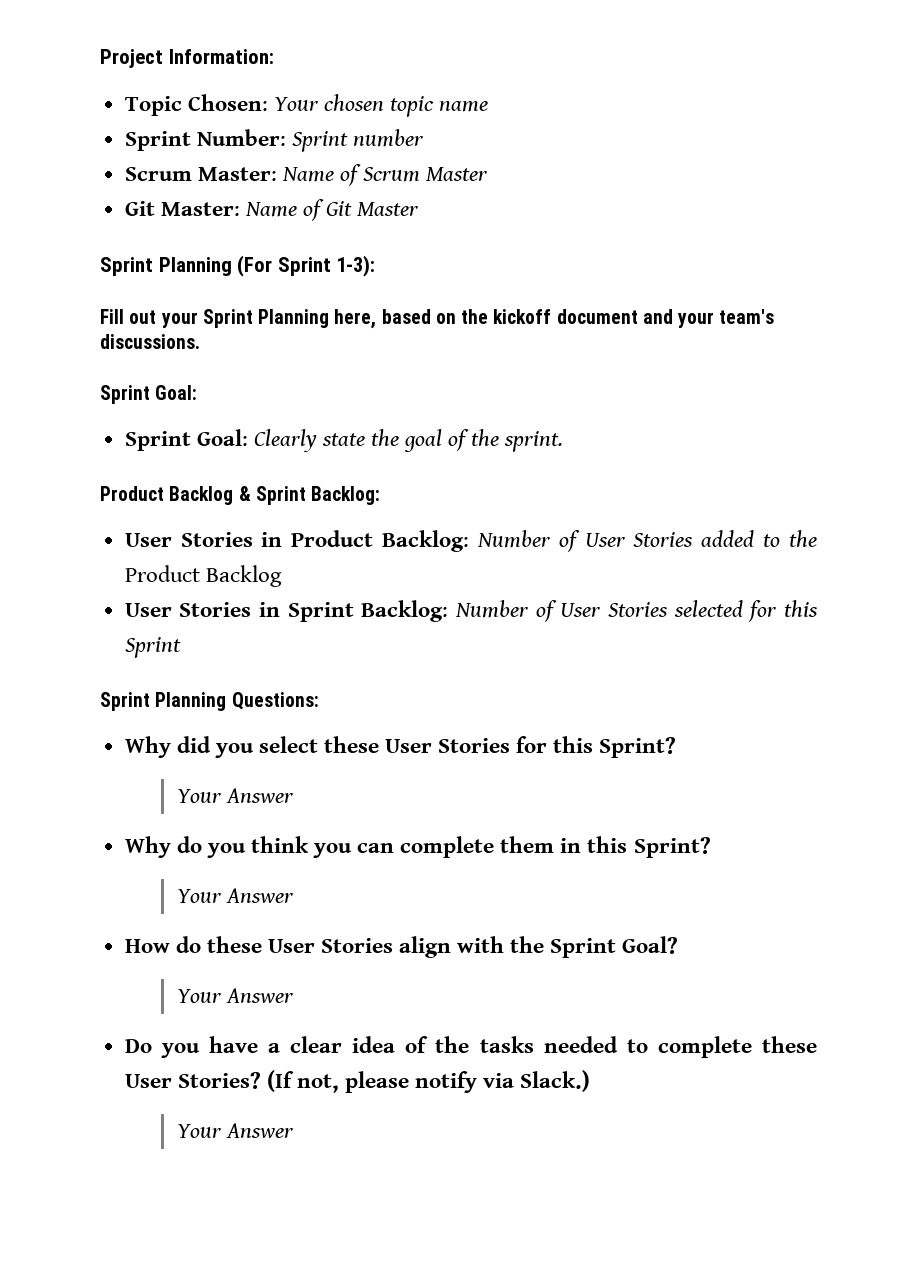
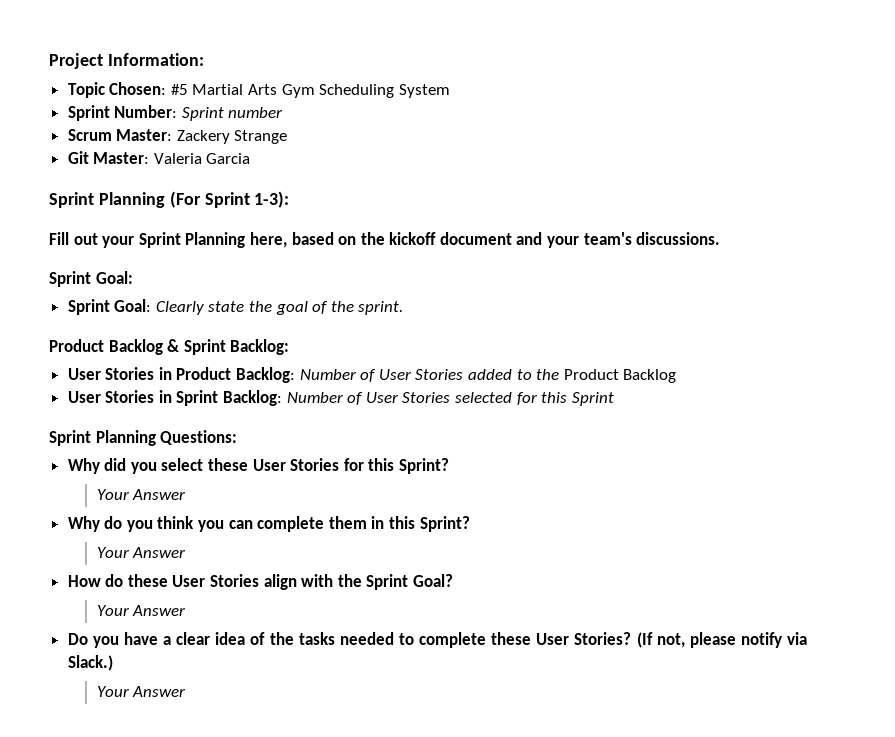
- Topic Chosen: Your chosen topic name
+ Topic Chosen: #5 Martial Arts Gym Scheduling System
- Scrum Master: Name of Scrum Master
- Git Master: Name of Git Master
+ Scrum Master: Zackery Strange
+ Git Master: Valeria Garcia

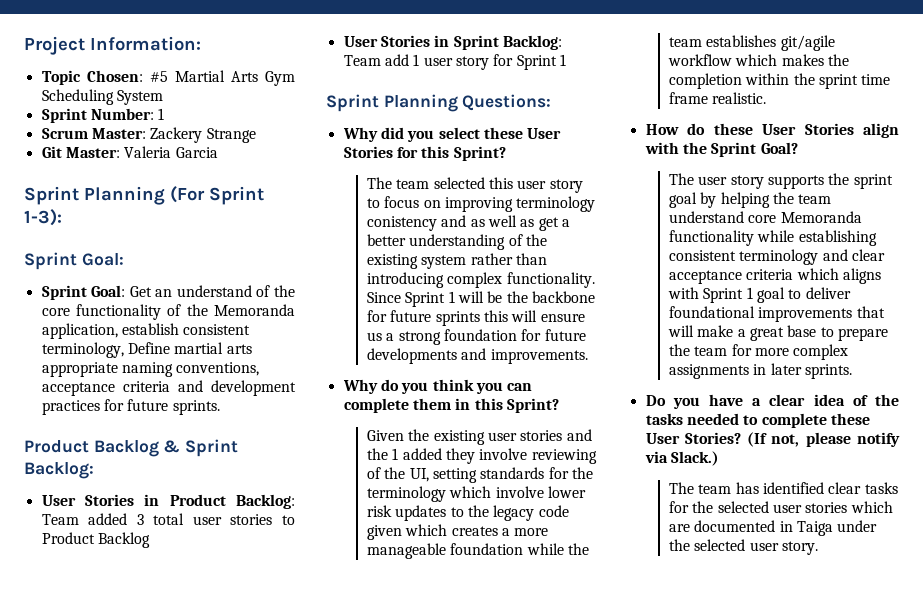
- Sprint Number: Sprint number
+ Sprint Number: 1
  Sprint Planning (For Sprint 1-3):
- Fill out your Sprint Planning here, based on the kickoff document and your team's discussions.
  Sprint Goal:
- Sprint Goal: Clearly state the goal of the sprint.
+ Sprint Goal: Get an understand of the core functionality of the Memoranda application, establish consistent terminology, Define martial arts appropriate naming conventions, acceptance criteria and development practices for future sprints.
- User Stories in Product Backlog: Number of User Stories added to the Product Backlog
+ User Stories in Product Backlog: Team added 3 total user stories to Product Backlog
- User Stories in Sprint Backlog: Number of User Stories selected for this Sprint
+ User Stories in Sprint Backlog: Team add 1 user story for Sprint 1
  Why did you select these User Stories for this Sprint?
- Your Answer
+ The team selected this user story to focus on improving terminology conistency and as well as get a better understanding of the existing system rather than introducing complex functionality. Since Sprint 1 will be the backbone for future sprints this will ensure us a strong foundation for future developments and improvements.
  Why do you think you can complete them in this Sprint?
- Your Answer
+ Given the existing user stories and the 1 added they involve reviewing of the UI, setting standards for the terminology which involve lower risk updates to the legacy code given which creates a more manageable foundation while the team establishes git/agile workflow which makes the completion within the sprint time frame realistic.
  How do these User Stories align with the Sprint Goal?
- Your Answer
+ The user story supports the sprint goal by helping the team understand core Memoranda functionality while establishing consistent terminology and clear acceptance criteria which aligns with Sprint 1 goal to deliver foundational improvements that will make a great base to prepare the team for more complex assignments in later sprints.
  (If not, please notify via Slack.)
- Your Answer
+ The team has identified clear tasks for the selected user stories which are documented in Taiga under the selected user story.

